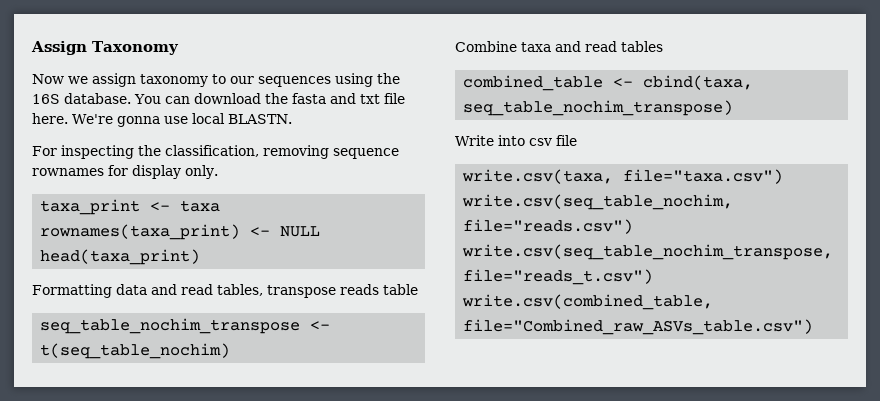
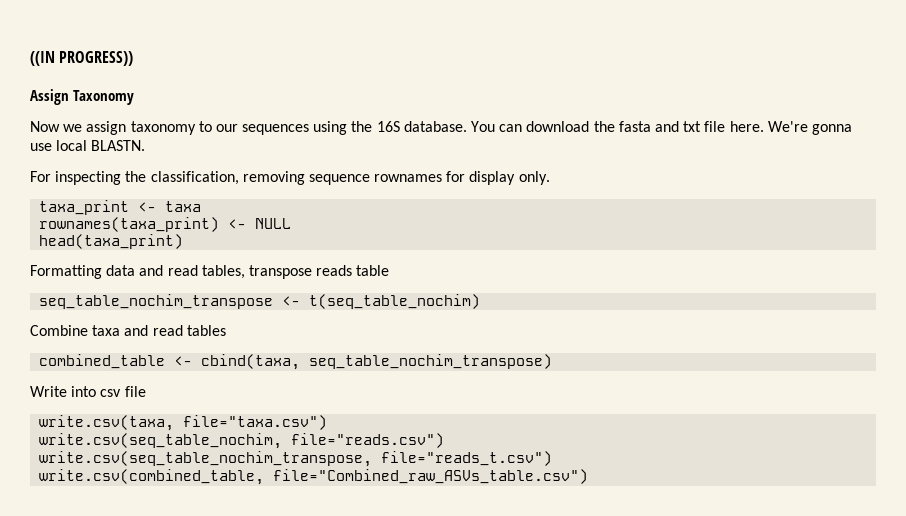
+ ((IN PROGRESS))

